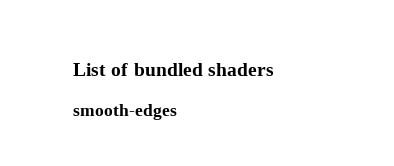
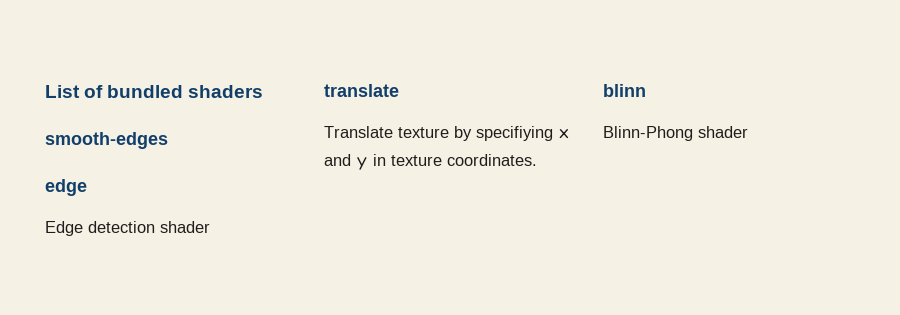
+ edge
+ Edge detection shader
+ translate
+ Translate texture by specifiying x and y in texture coordinates.
+ blinn
+ Blinn-Phong shader

